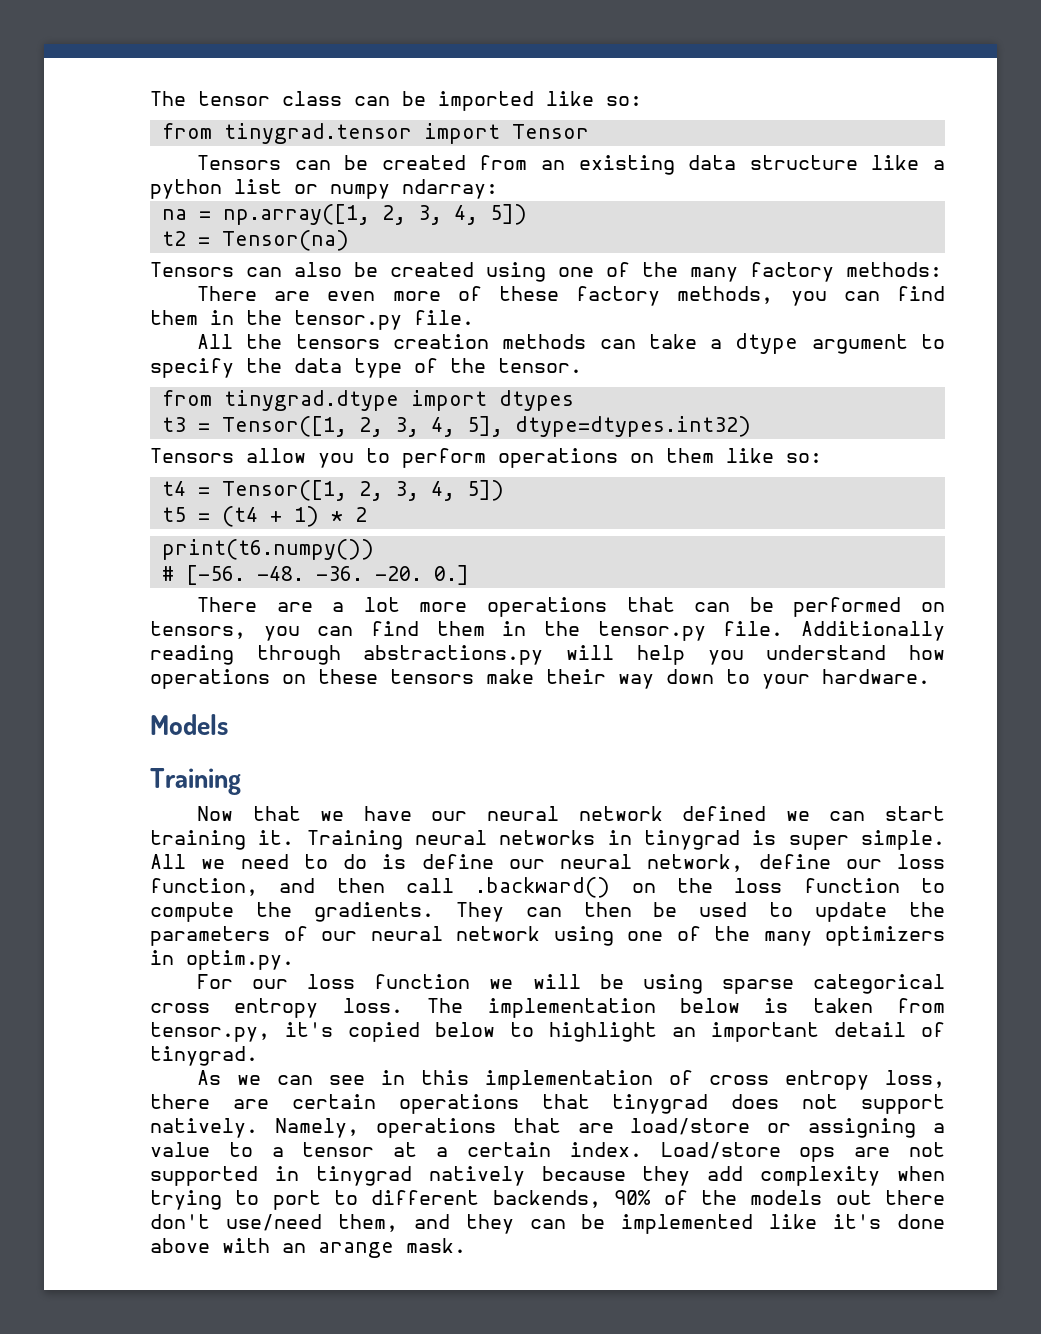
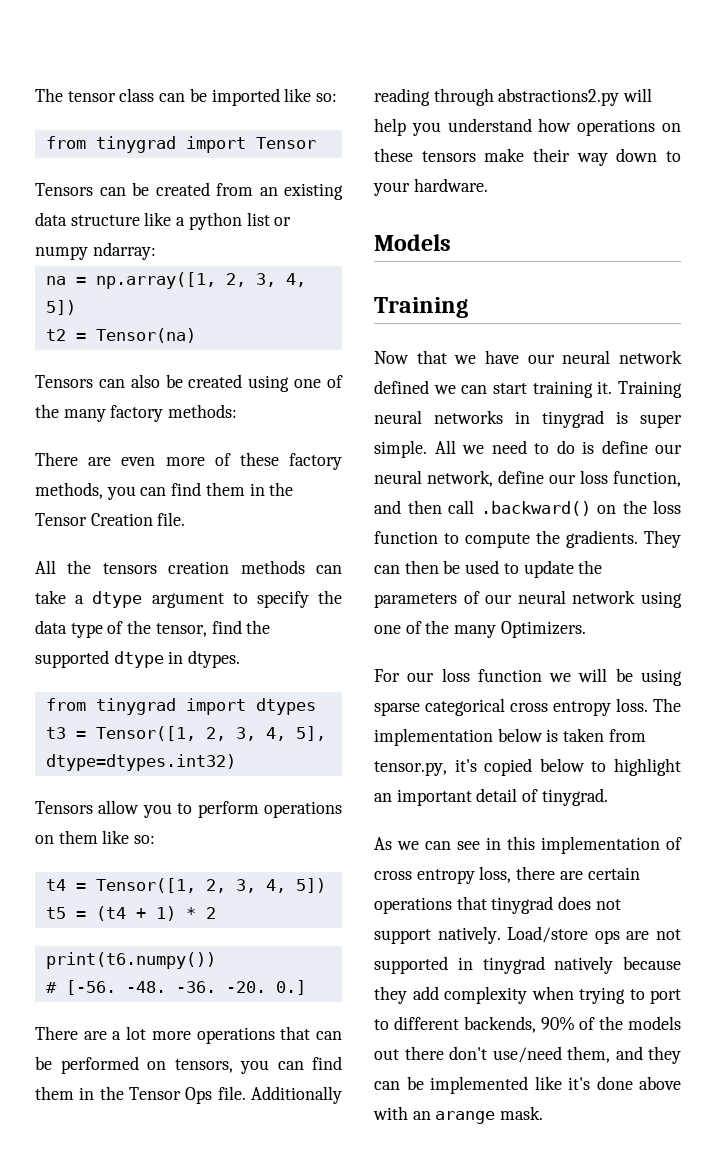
- from tinygrad.tensor import Tensor
+ from tinygrad import Tensor
- There are even more of these factory methods, you can find them in the tensor.py file.
+ There are even more of these factory methods, you can find them in the Tensor Creation file.
- All the tensors creation methods can take a dtype argument to specify the data type of the tensor.
- from tinygrad.dtype import dtypes
+ All the tensors creation methods can take a dtype argument to specify the data type of the tensor, find the supported dtype in dtypes.
+ from tinygrad import dtypes
- There are a lot more operations that can be performed on tensors, you can find them in the tensor.py file.
+ There are a lot more operations that can be performed on tensors, you can find them in the Tensor Ops file.
- Additionally reading through abstractions.py will help you understand how operations on these tensors make their way down to your hardware.
+ Additionally reading through abstractions2.py will help you understand how operations on these tensors make their way down to your hardware.
- They can then be used to update the parameters of our neural network using one of the many optimizers in optim.py.
+ They can then be used to update the parameters of our neural network using one of the many Optimizers.
- Namely, operations that are load/store or assigning a value to a tensor at a certain index.

